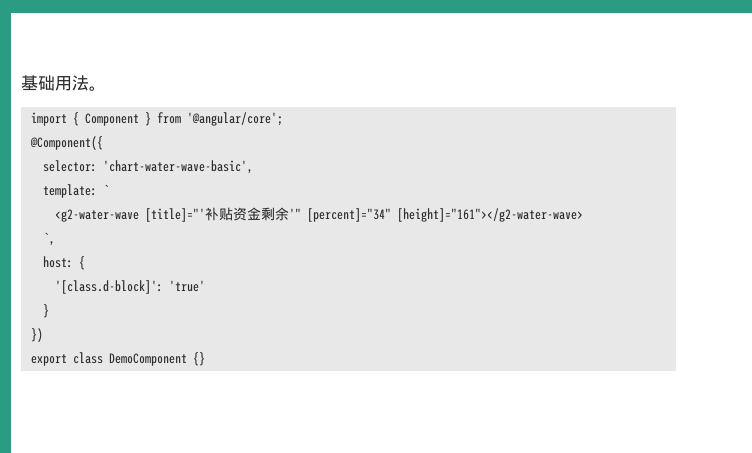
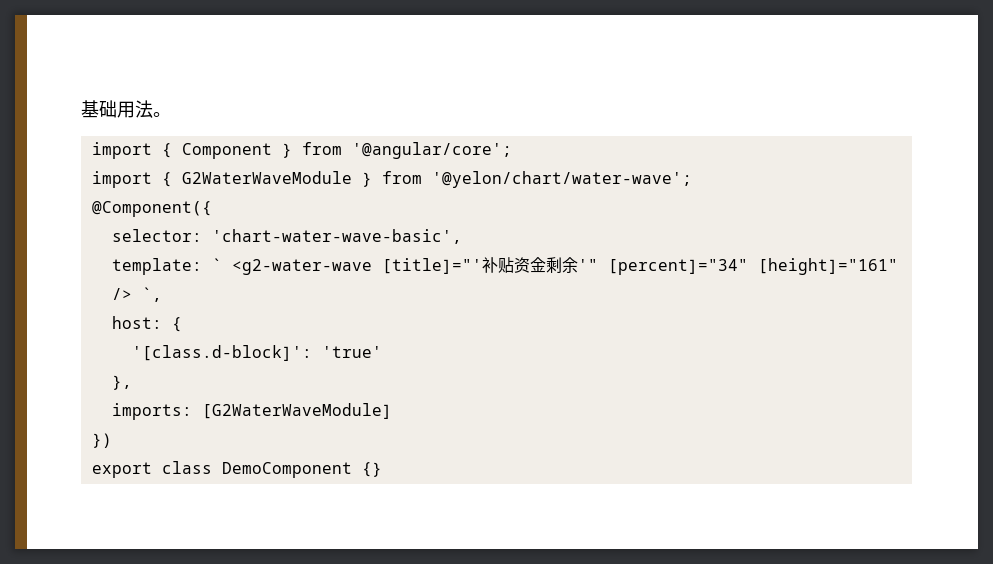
+ import { G2WaterWaveModule } from '@yelon/chart/water-wave';
- template: `
- <g2-water-wave [title]="'补贴资金剩余'" [percent]="34" [height]="161"></g2-water-wave>
- `,
+ template: ` <g2-water-wave [title]="'补贴资金剩余'" [percent]="34" [height]="161" /> `,
  '[class.d-block]': 'true'
- }
+ },
+ imports: [G2WaterWaveModule]

